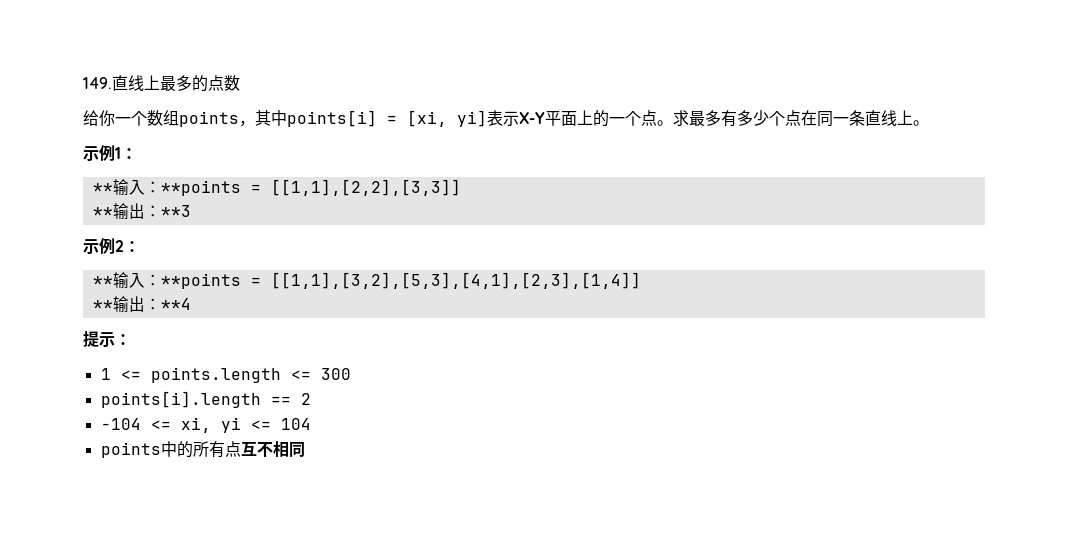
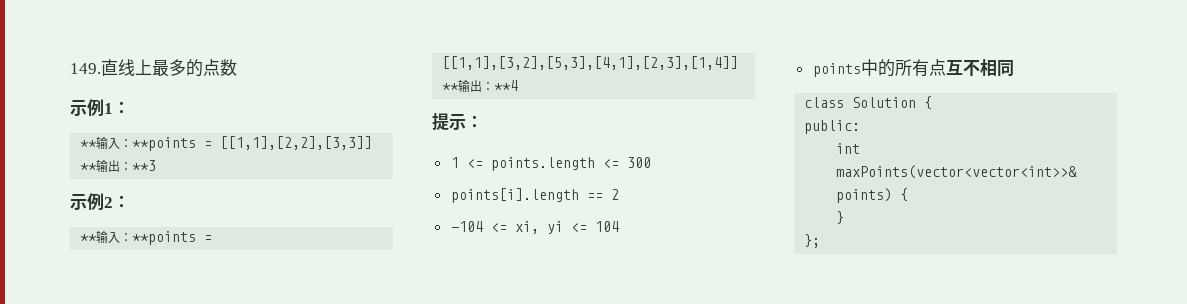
- 给你一个数组points，其中points[i] = [xi, yi]表示X-Y平面上的一个点。求最多有多少个点在同一条直线上。
+ class Solution {
+ public:
+ int maxPoints(vector<vector<int>>& points) {
+ }
+ };

